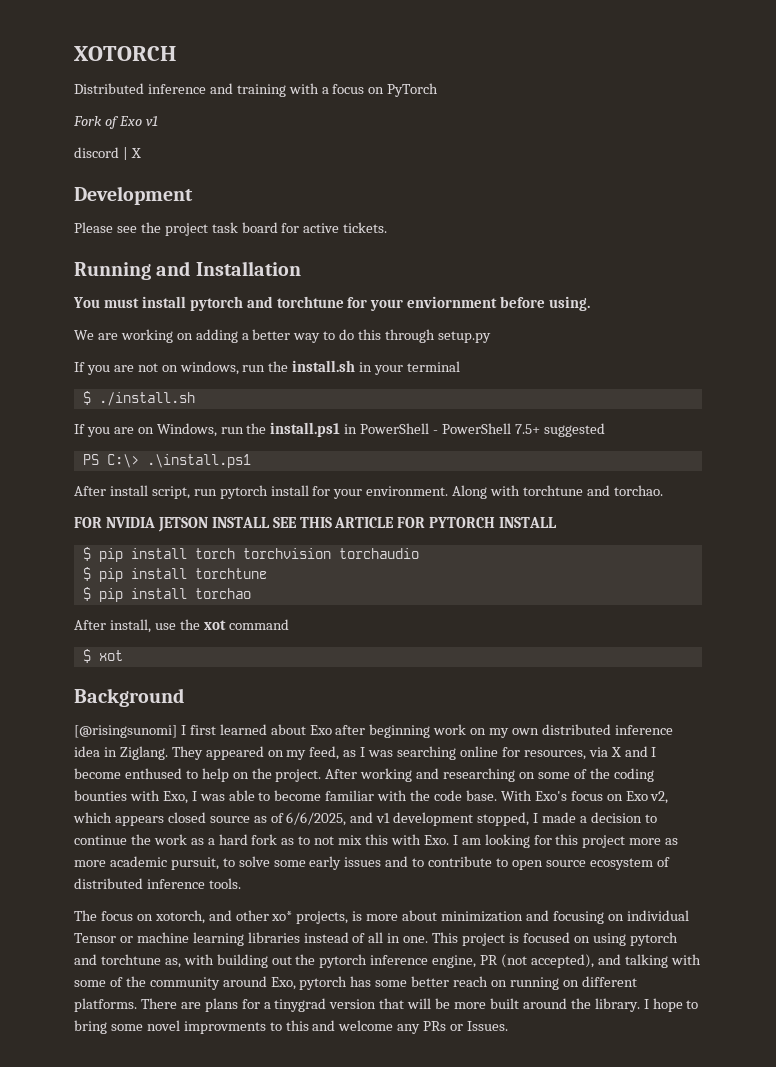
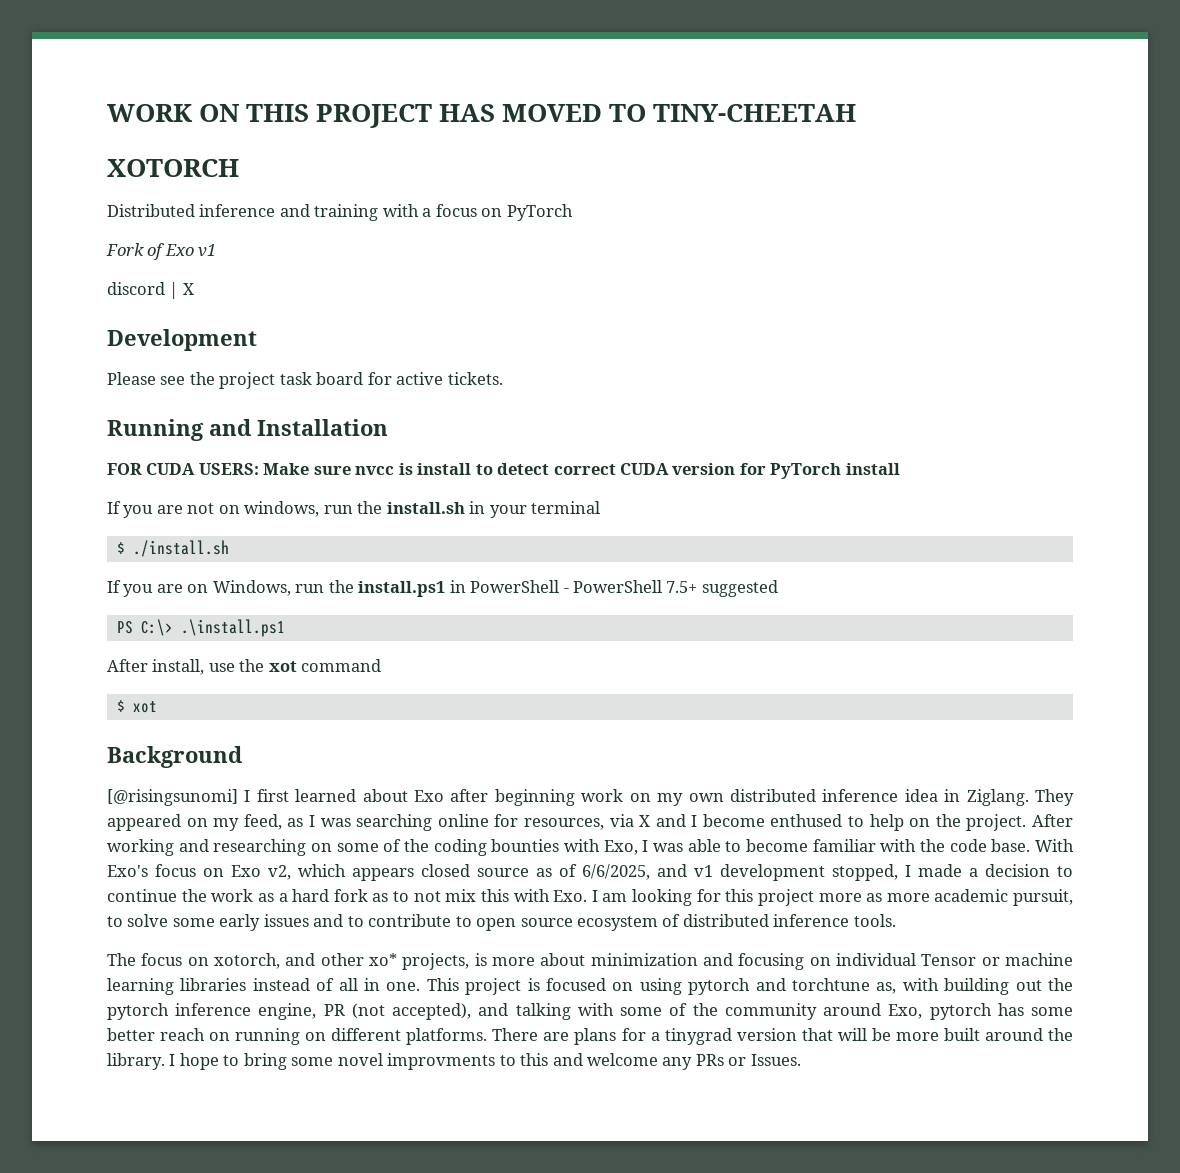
+ WORK ON THIS PROJECT HAS MOVED TO TINY-CHEETAH
- You must install pytorch and torchtune for your enviornment before using.
- We are working on adding a better way to do this through setup.py
+ FOR CUDA USERS: Make sure nvcc is install to detect correct CUDA version for PyTorch install
- After install script, run pytorch install for your environment. Along with torchtune and torchao.
- FOR NVIDIA JETSON INSTALL SEE THIS ARTICLE FOR PYTORCH INSTALL
- $ pip install torch torchvision torchaudio
- $ pip install torchtune
- $ pip install torchao

